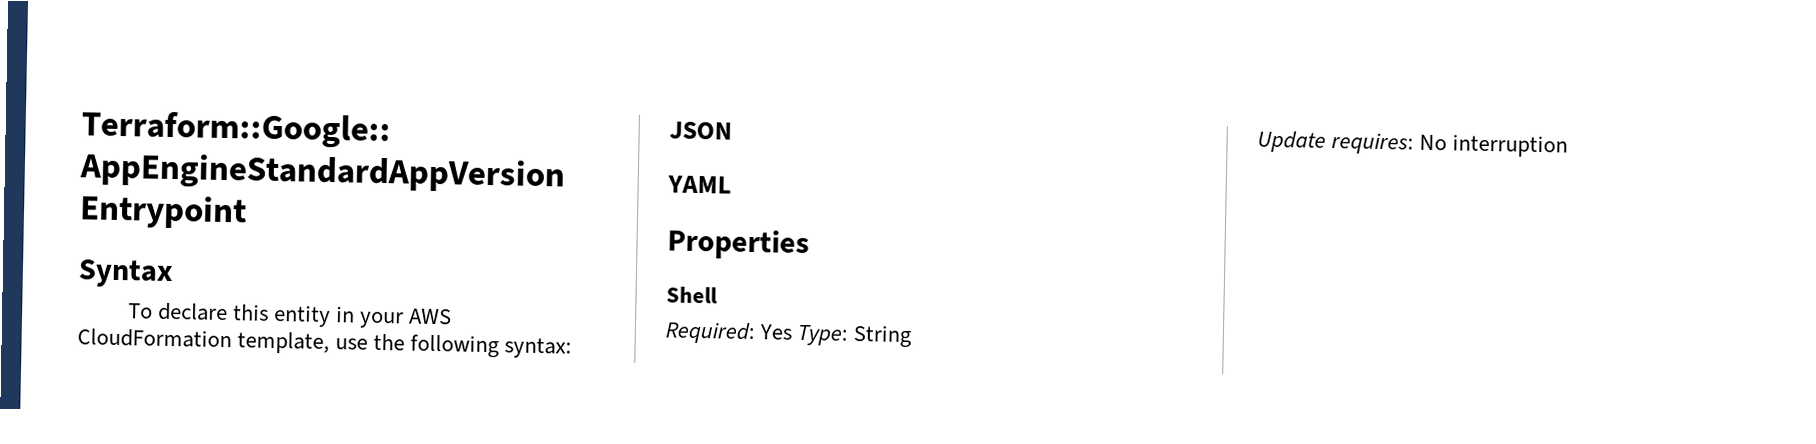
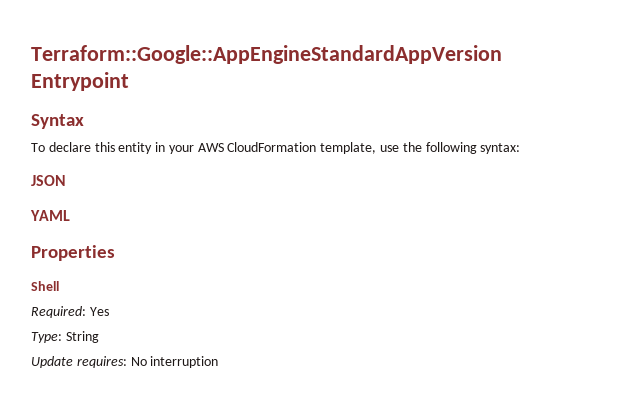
- Required: Yes Type: String
+ Required: Yes
+ Type: String

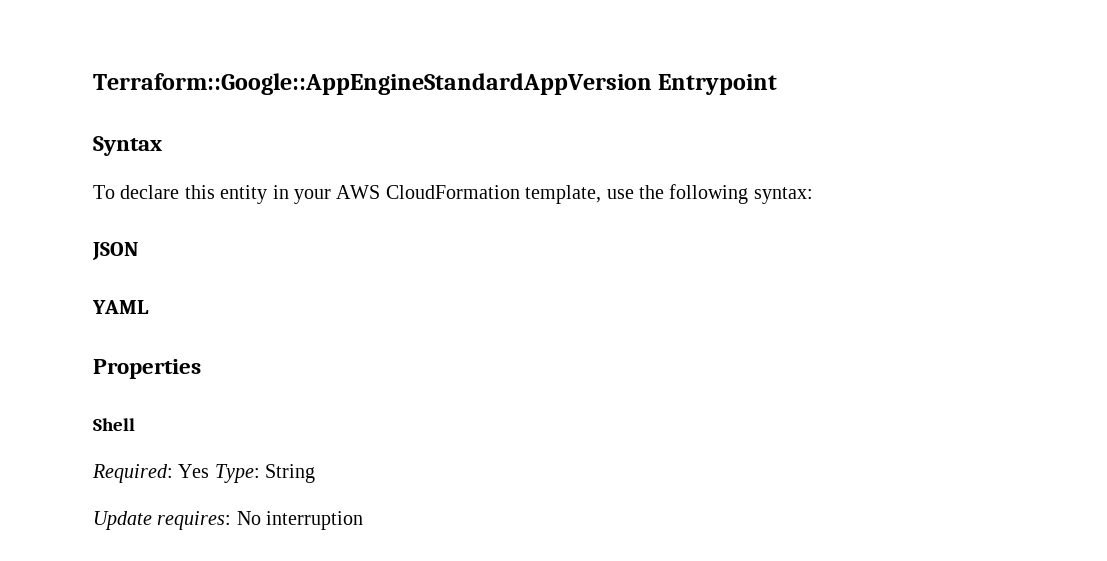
- Required: Yes
- Type: String
+ Required: Yes Type: String

